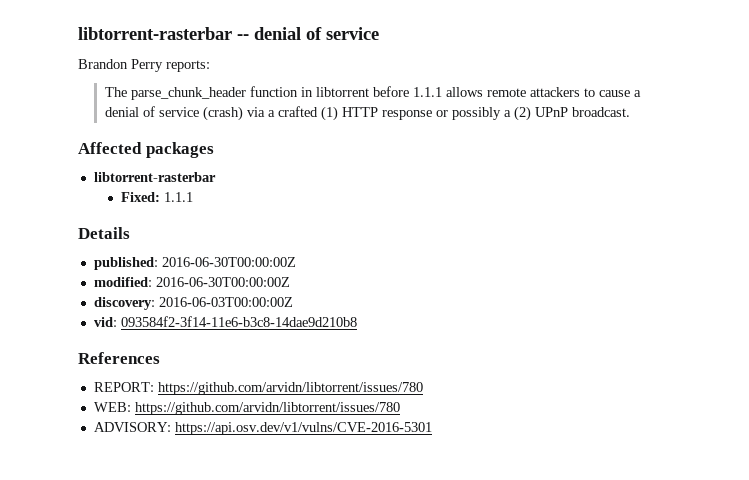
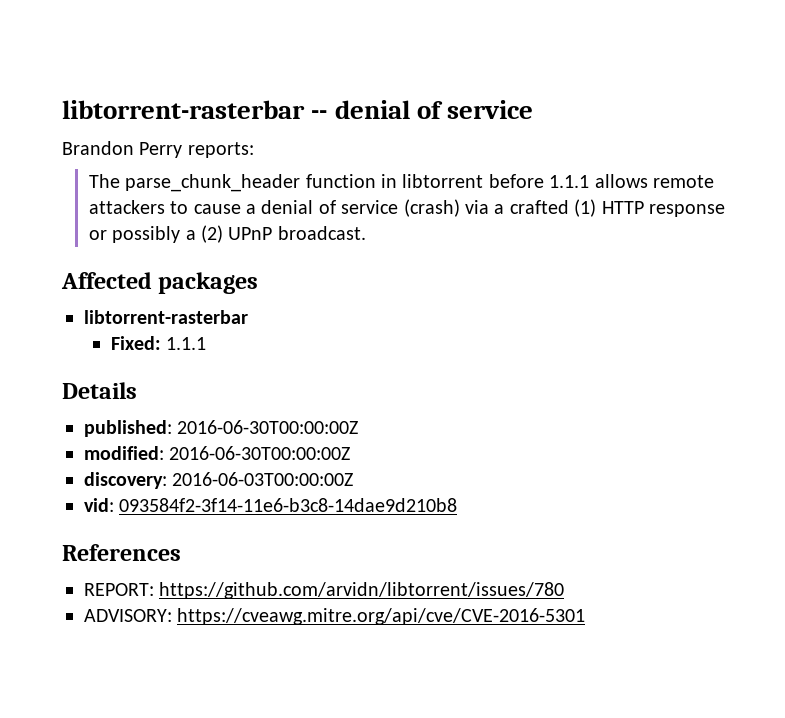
- WEB: https://github.com/arvidn/libtorrent/issues/780
- ADVISORY: https://api.osv.dev/v1/vulns/CVE-2016-5301
+ ADVISORY: https://cveawg.mitre.org/api/cve/CVE-2016-5301

